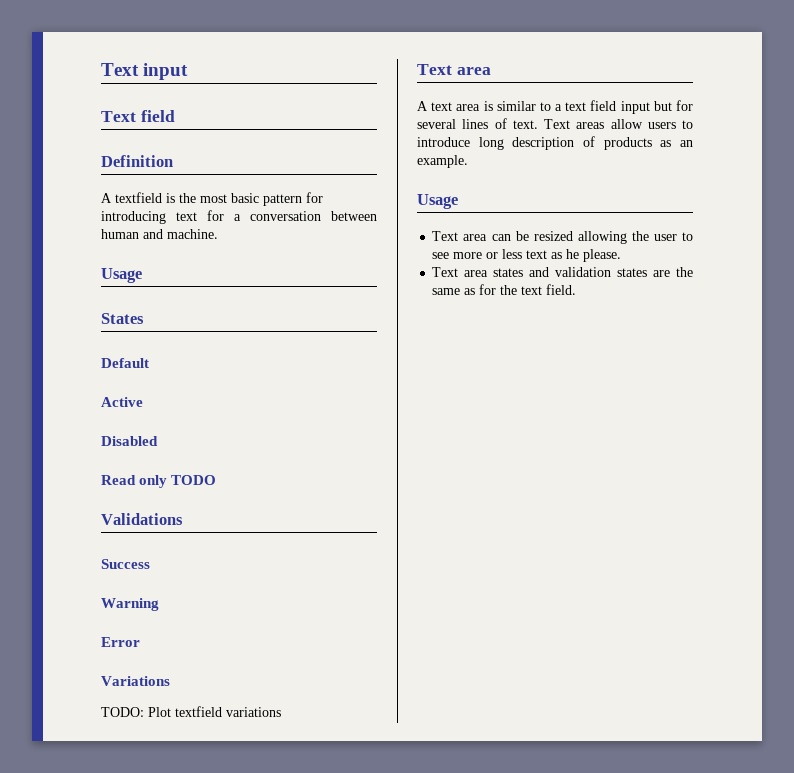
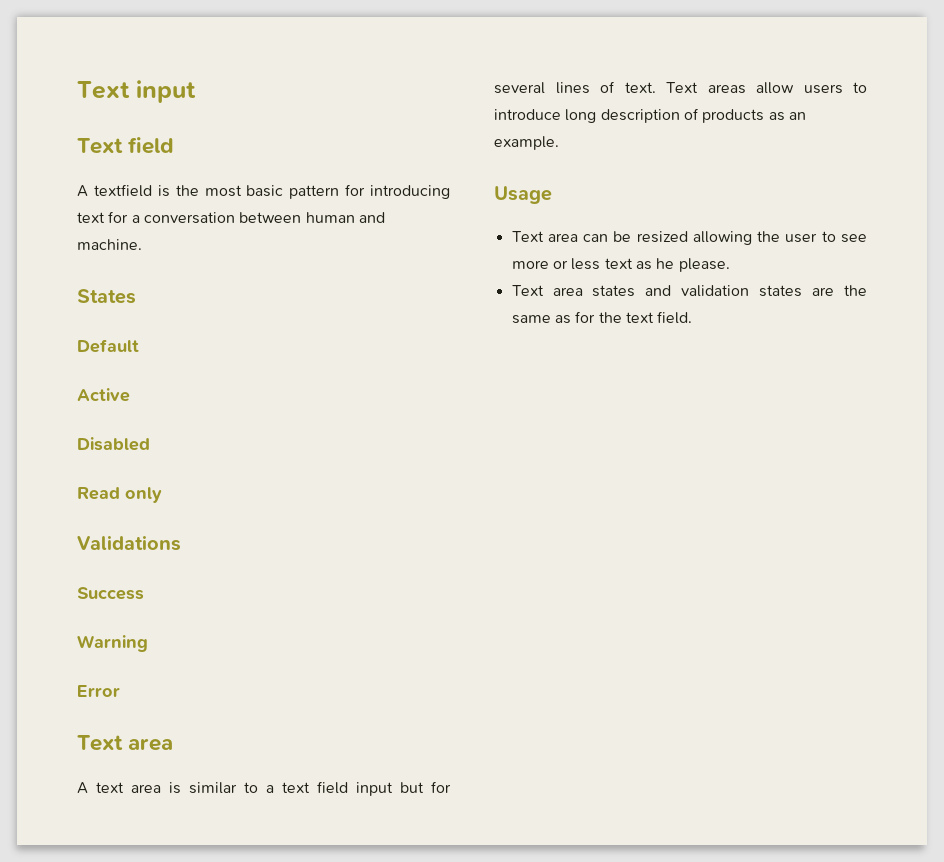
- Definition
  A textfield is the most basic pattern for introducing text for a conversation between human and machine.
- Usage
- Read only TODO
+ Read only
- Variations
- TODO: Plot textfield variations

